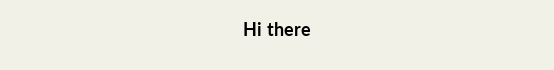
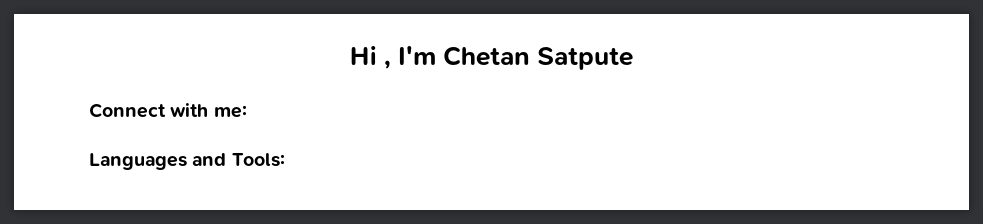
- Hi there
+ Hi , I'm Chetan Satpute
+ Connect with me:
+ Languages and Tools:

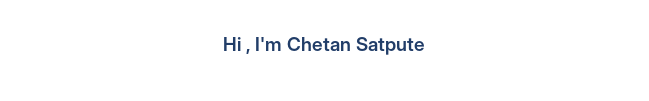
- Connect with me:
- Languages and Tools:

